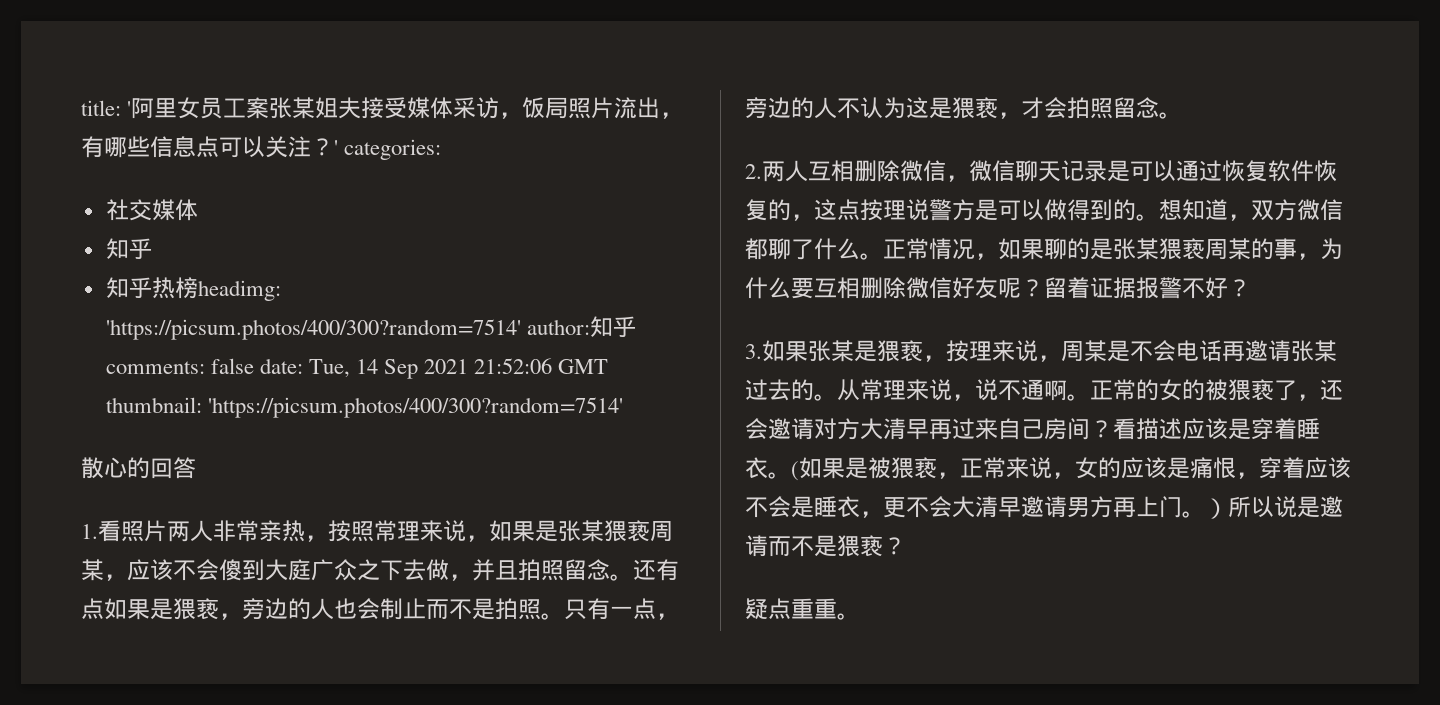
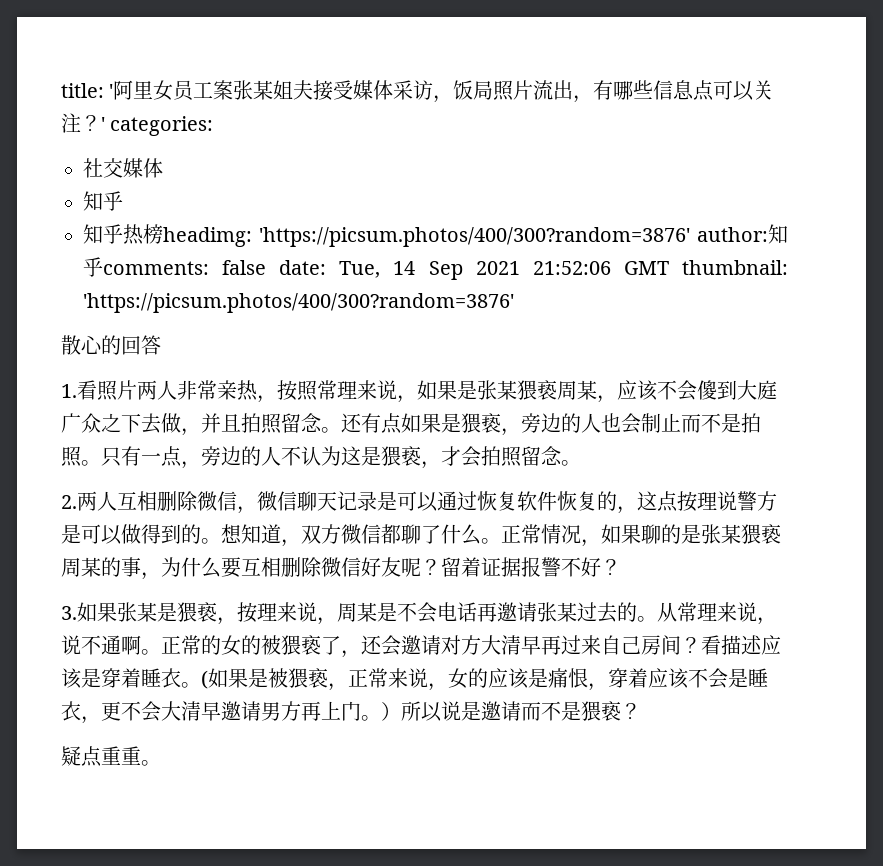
- 知乎热榜headimg: 'https://picsum.photos/400/300?random=7514' author:知乎comments: false date: Tue, 14 Sep 2021 21:52:06 GMT thumbnail: 'https://picsum.photos/400/300?random=7514'
+ 知乎热榜headimg: 'https://picsum.photos/400/300?random=3876' author:知乎comments: false date: Tue, 14 Sep 2021 21:52:06 GMT thumbnail: 'https://picsum.photos/400/300?random=3876'

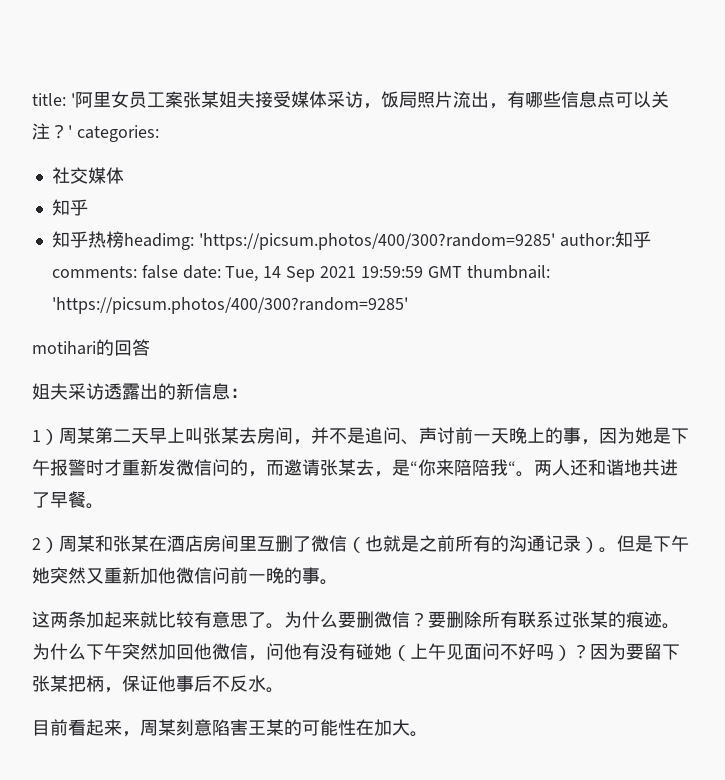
- 知乎热榜headimg: 'https://picsum.photos/400/300?random=3876' author:知乎comments: false date: Tue, 14 Sep 2021 21:52:06 GMT thumbnail: 'https://picsum.photos/400/300?random=3876'
- 散心的回答
+ 知乎热榜headimg: 'https://picsum.photos/400/300?random=9285' author:知乎comments: false date: Tue, 14 Sep 2021 19:59:59 GMT thumbnail: 'https://picsum.photos/400/300?random=9285'
+ motihari的回答
- 1.看照片两人非常亲热，按照常理来说，如果是张某猥亵周某，应该不会傻到大庭广众之下去做，并且拍照留念。还有点如果是猥亵，旁边的人也会制止而不是拍照。只有一点，旁边的人不认为这是猥亵，才会拍照留念。
- 2.两人互相删除微信，微信聊天记录是可以通过恢复软件恢复的，这点按理说警方是可以做得到的。想知道，双方微信都聊了什么。正常情况，如果聊的是张某猥亵周某的事，为什么要互相删除微信好友呢？留着证据报警不好？
- 3.如果张某是猥亵，按理来说，周某是不会电话再邀请张某过去的。从常理来说，说不通啊。正常的女的被猥亵了，还会邀请对方大清早再过来自己房间？看描述应该是穿着睡衣。(如果是被猥亵，正常来说，女的应该是痛恨，穿着应该不会是睡衣，更不会大清早邀请男方再上门。）所以说是邀请而不是猥亵？
- 疑点重重。
+ 姐夫采访透露出的新信息：
+ 1）周某第二天早上叫张某去房间，并不是追问、声讨前一天晚上的事，因为她是下午报警时才重新发微信问的，而邀请张某去，是“你来陪陪我“。两人还和谐地共进了早餐。
+ 2）周某和张某在酒店房间里互删了微信（也就是之前所有的沟通记录）。但是下午她突然又重新加他微信问前一晚的事。
+ 这两条加起来就比较有意思了。为什么要删微信？要删除所有联系过张某的痕迹。为什么下午突然加回他微信，问他有没有碰她（上午见面问不好吗）？因为要留下张某把柄，保证他事后不反水。
+ 目前看起来，周某刻意陷害王某的可能性在加大。

